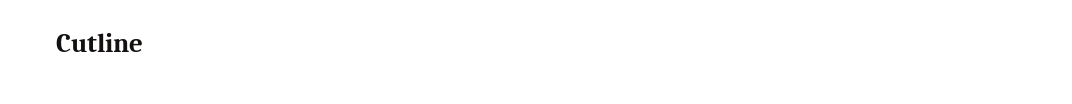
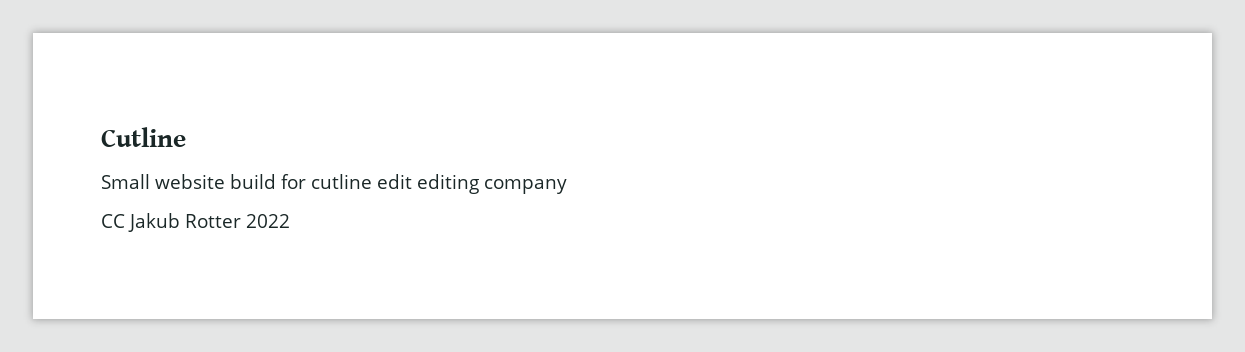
+ Small website build for cutline edit editing company
+ CC Jakub Rotter 2022

